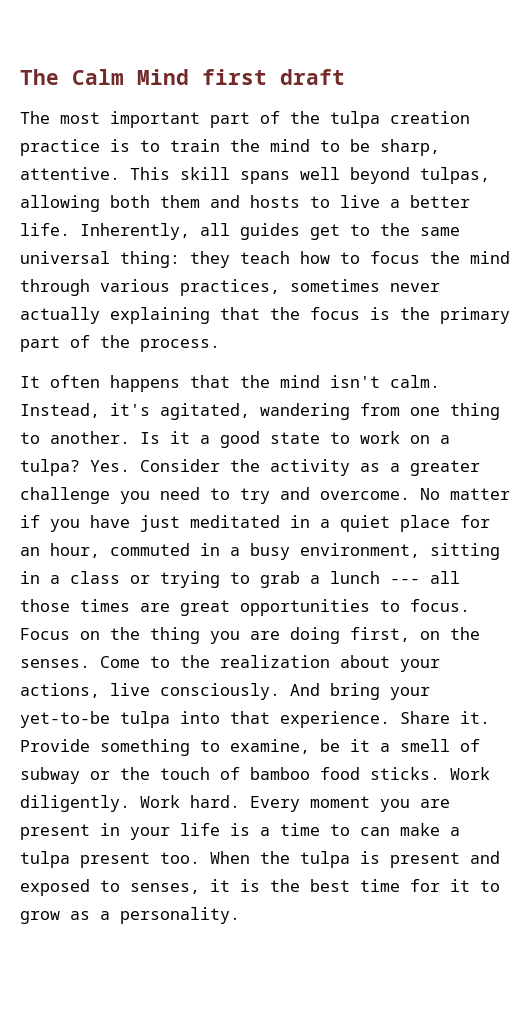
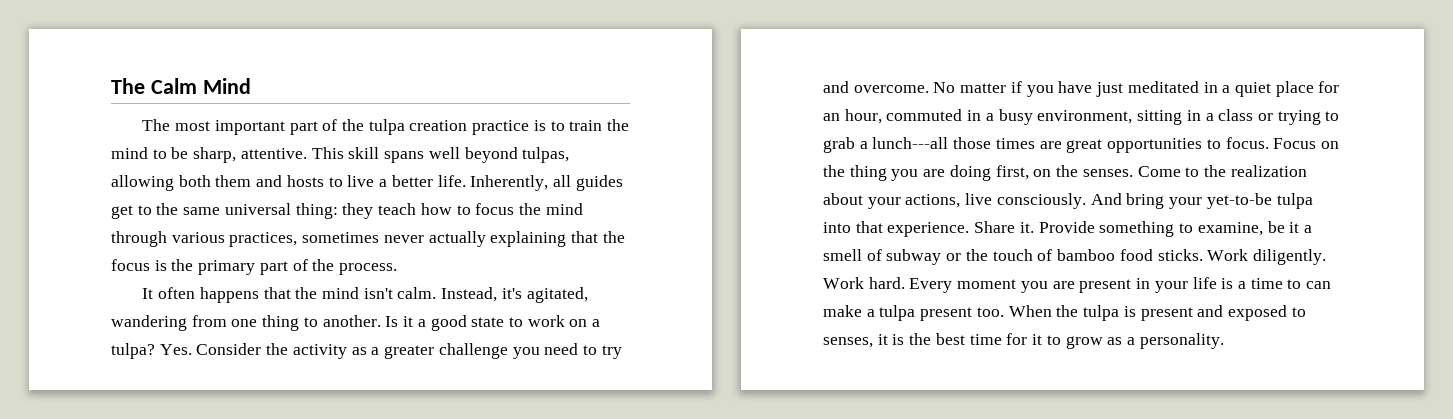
- The Calm Mind first draft
+ The Calm Mind
- No matter if you have just meditated in a quiet place for an hour, commuted in a busy environment, sitting in a class or trying to grab a lunch --- all those times are great opportunities to focus.
+ No matter if you have just meditated in a quiet place for an hour, commuted in a busy environment, sitting in a class or trying to grab a lunch---all those times are great opportunities to focus.

